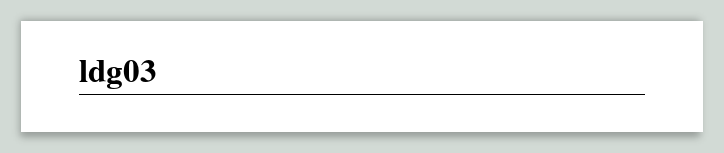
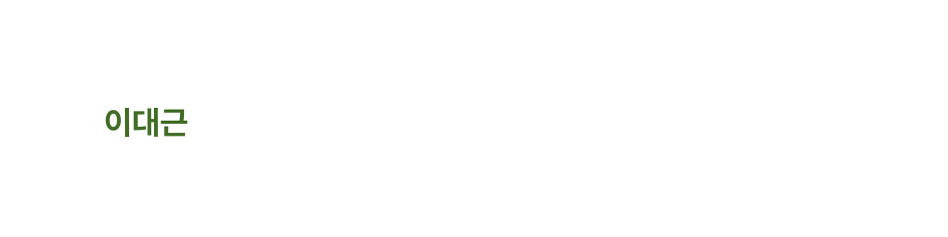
- ldg03
+ 이대근

